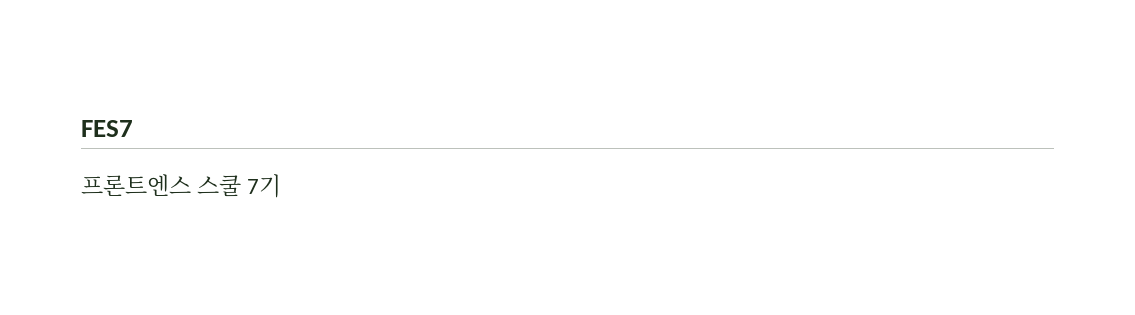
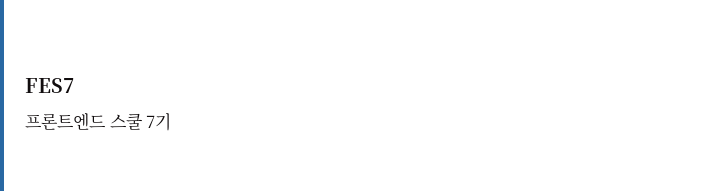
- 프론트엔스 스쿨 7기
+ 프론트엔드 스쿨 7기

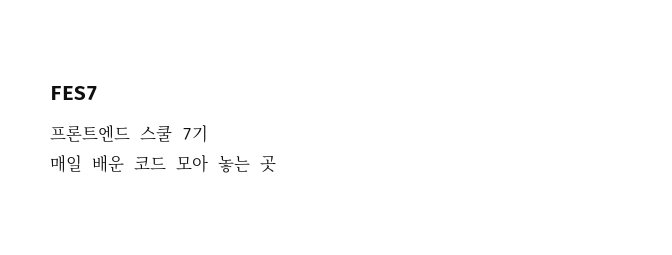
+ 매일 배운 코드 모아 놓는 곳

